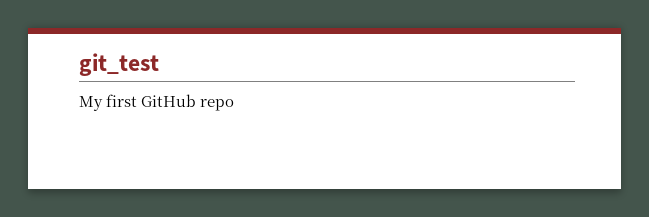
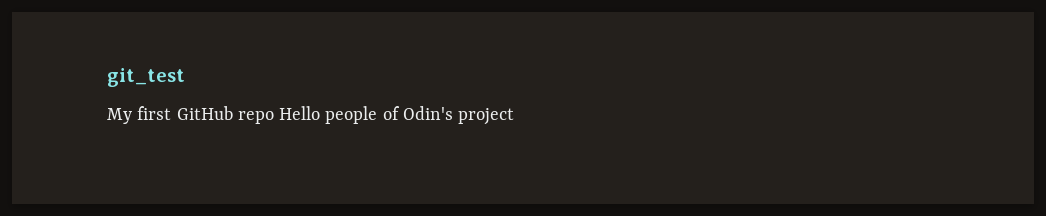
- My first GitHub repo
+ My first GitHub repo Hello people of Odin's project

